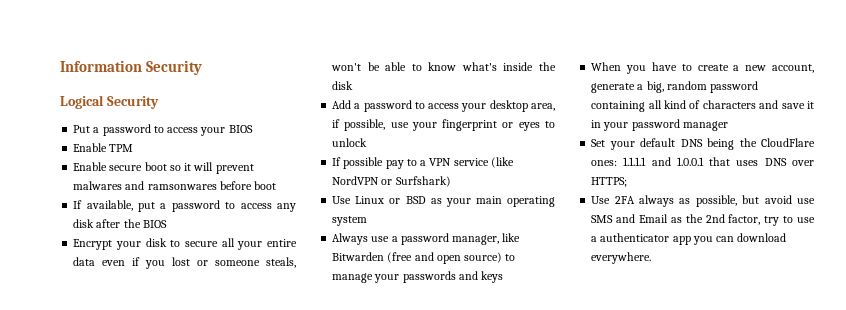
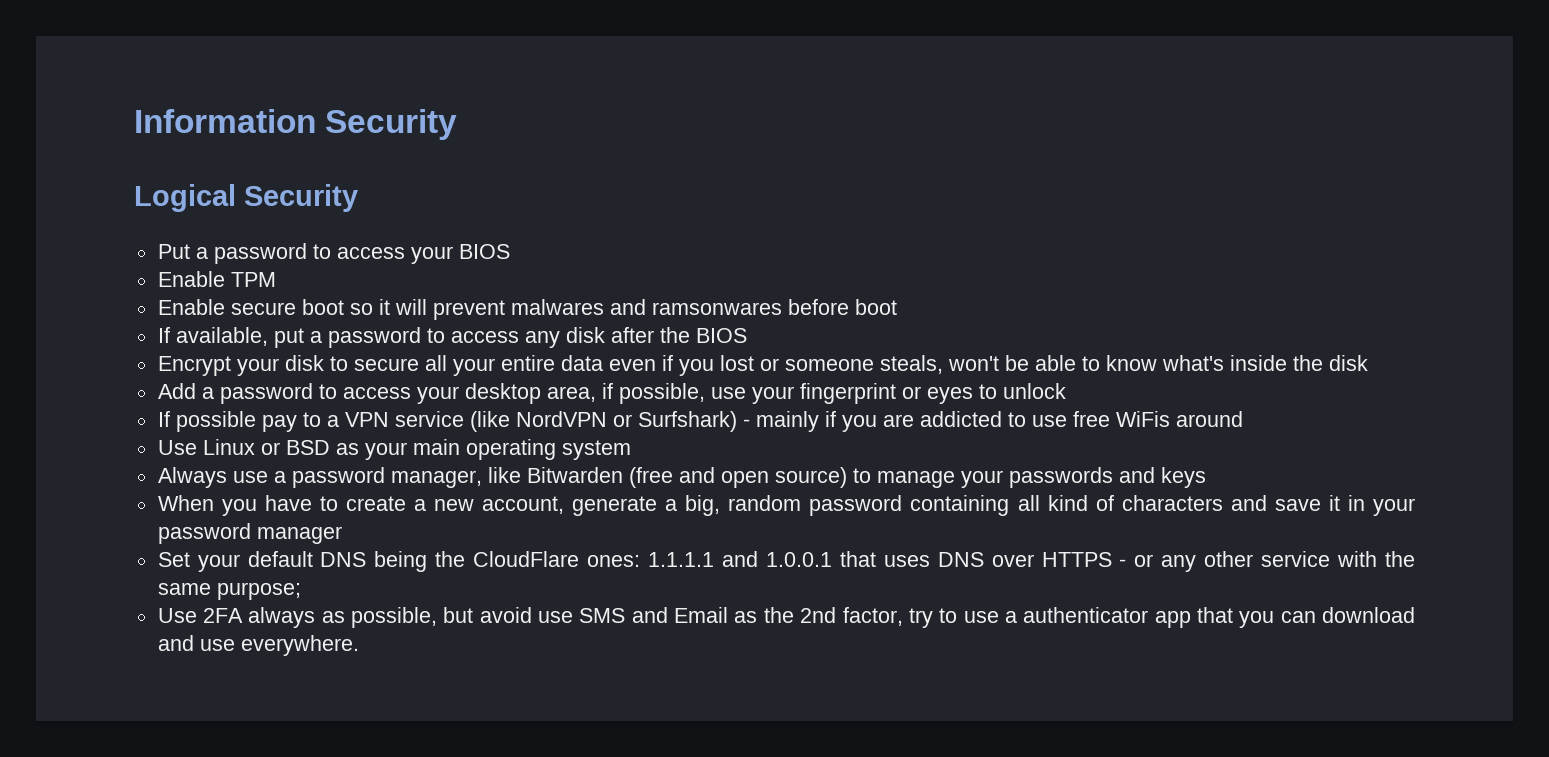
- If possible pay to a VPN service (like NordVPN or Surfshark)
+ If possible pay to a VPN service (like NordVPN or Surfshark) - mainly if you are addicted to use free WiFis around
- Set your default DNS being the CloudFlare ones: 1.1.1.1 and 1.0.0.1 that uses DNS over HTTPS;
+ Set your default DNS being the CloudFlare ones: 1.1.1.1 and 1.0.0.1 that uses DNS over HTTPS - or any other service with the same purpose;
- Use 2FA always as possible, but avoid use SMS and Email as the 2nd factor, try to use a authenticator app you can download everywhere.
+ Use 2FA always as possible, but avoid use SMS and Email as the 2nd factor, try to use a authenticator app that you can download and use everywhere.

